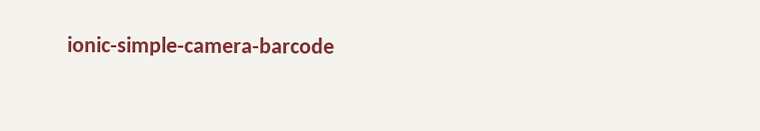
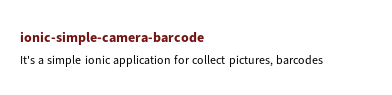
+ It's a simple ionic application for collect pictures, barcodes

